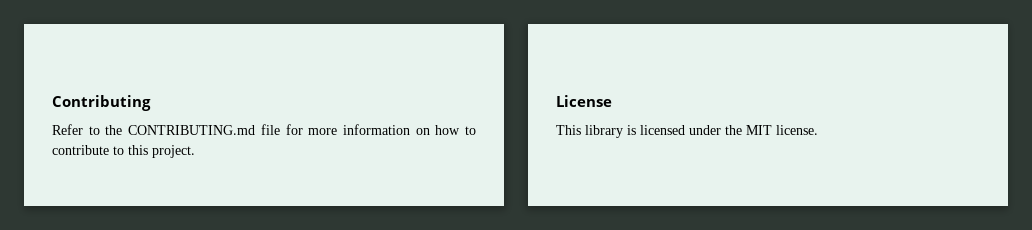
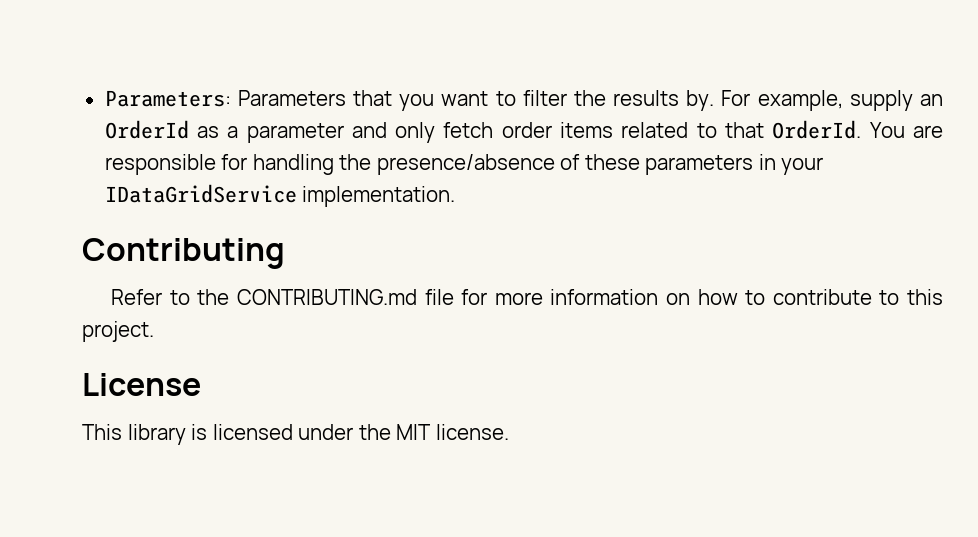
+ Parameters: Parameters that you want to filter the results by. For example, supply an OrderId as a parameter and only fetch order items related to that OrderId. You are responsible for handling the presence/absence of these parameters in your IDataGridService implementation.

